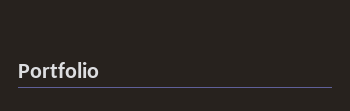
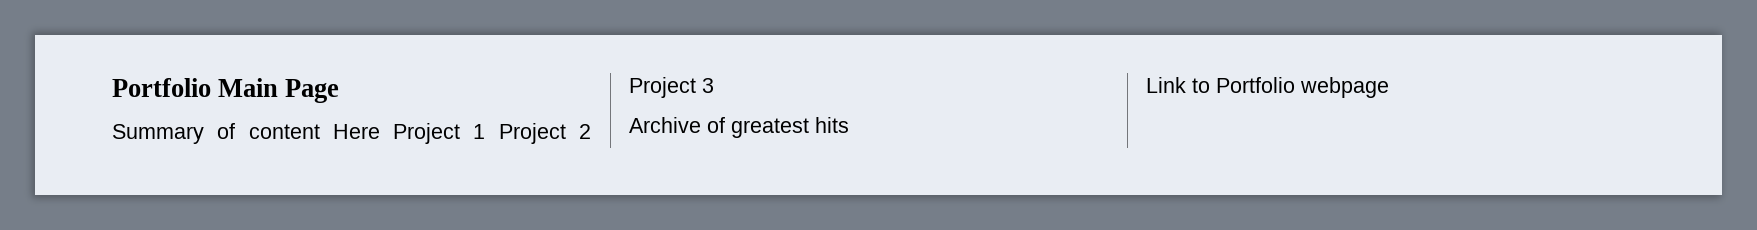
- Portfolio
+ Portfolio Main Page
+ Summary of content Here Project 1 Project 2 Project 3
+ Archive of greatest hits
+ Link to Portfolio webpage

